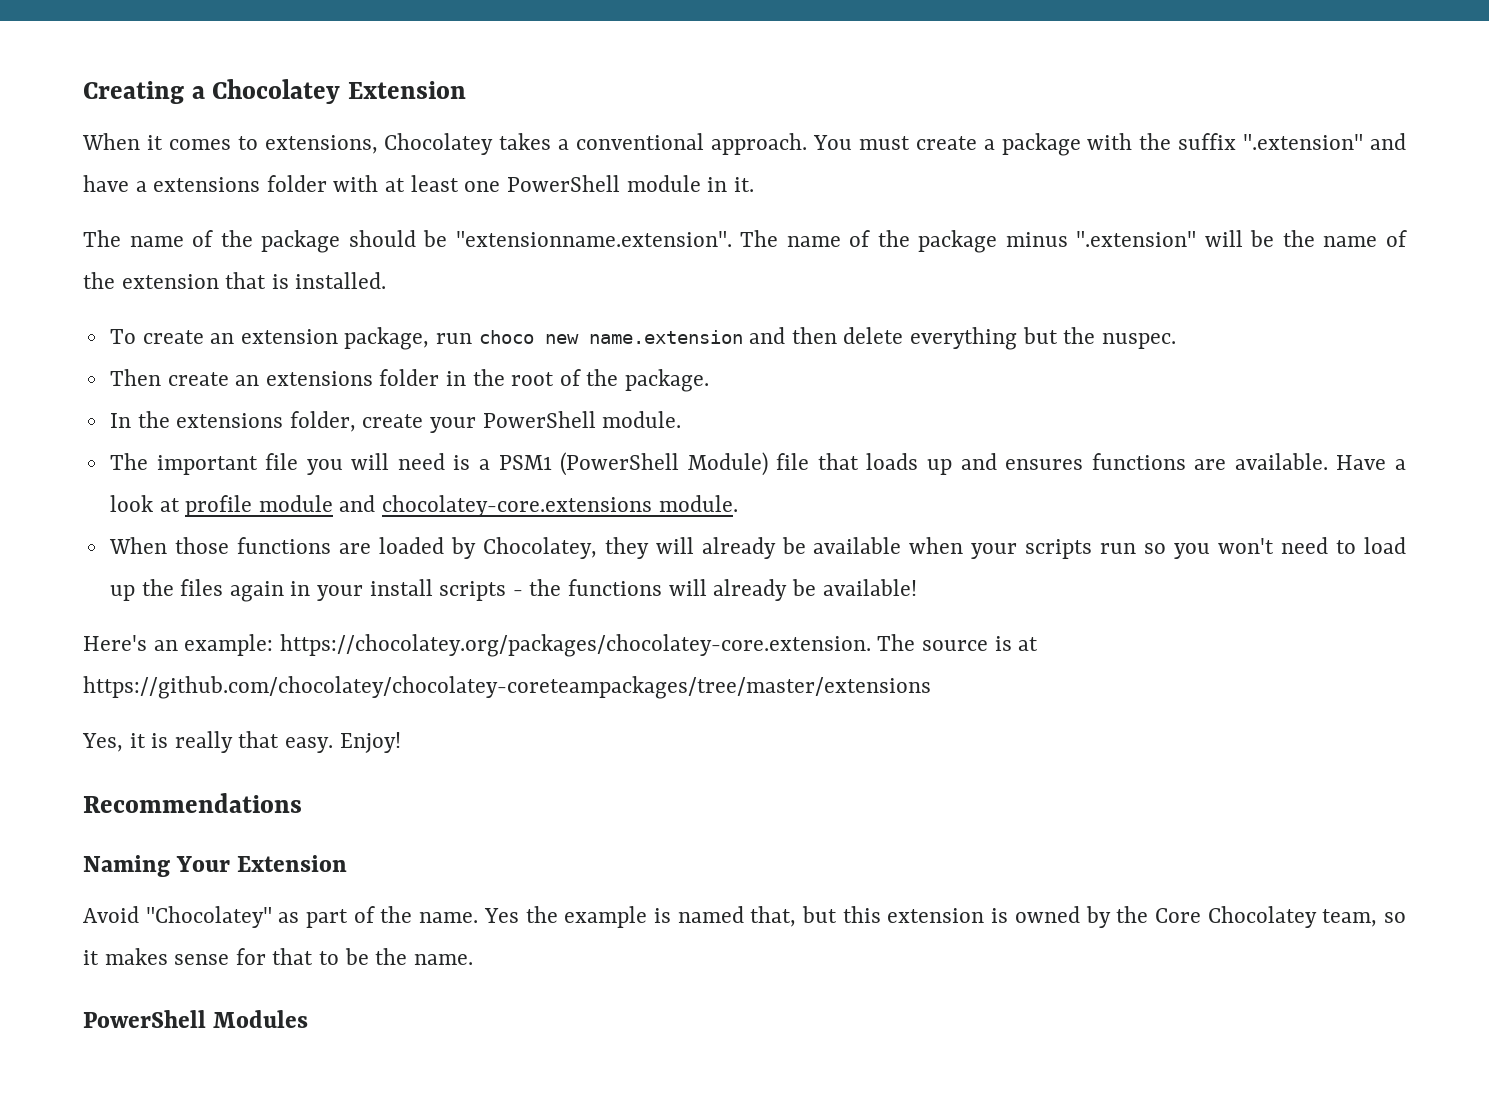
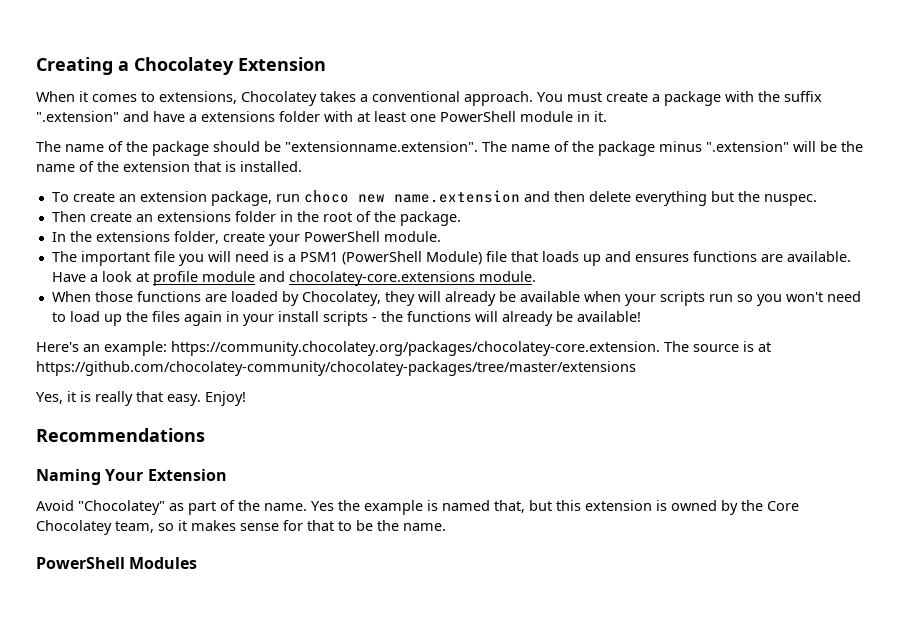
- Here's an example: https://chocolatey.org/packages/chocolatey-core.extension. The source is at https://github.com/chocolatey/chocolatey-coreteampackages/tree/master/extensions
+ Here's an example: https://community.chocolatey.org/packages/chocolatey-core.extension. The source is at https://github.com/chocolatey-community/chocolatey-packages/tree/master/extensions

